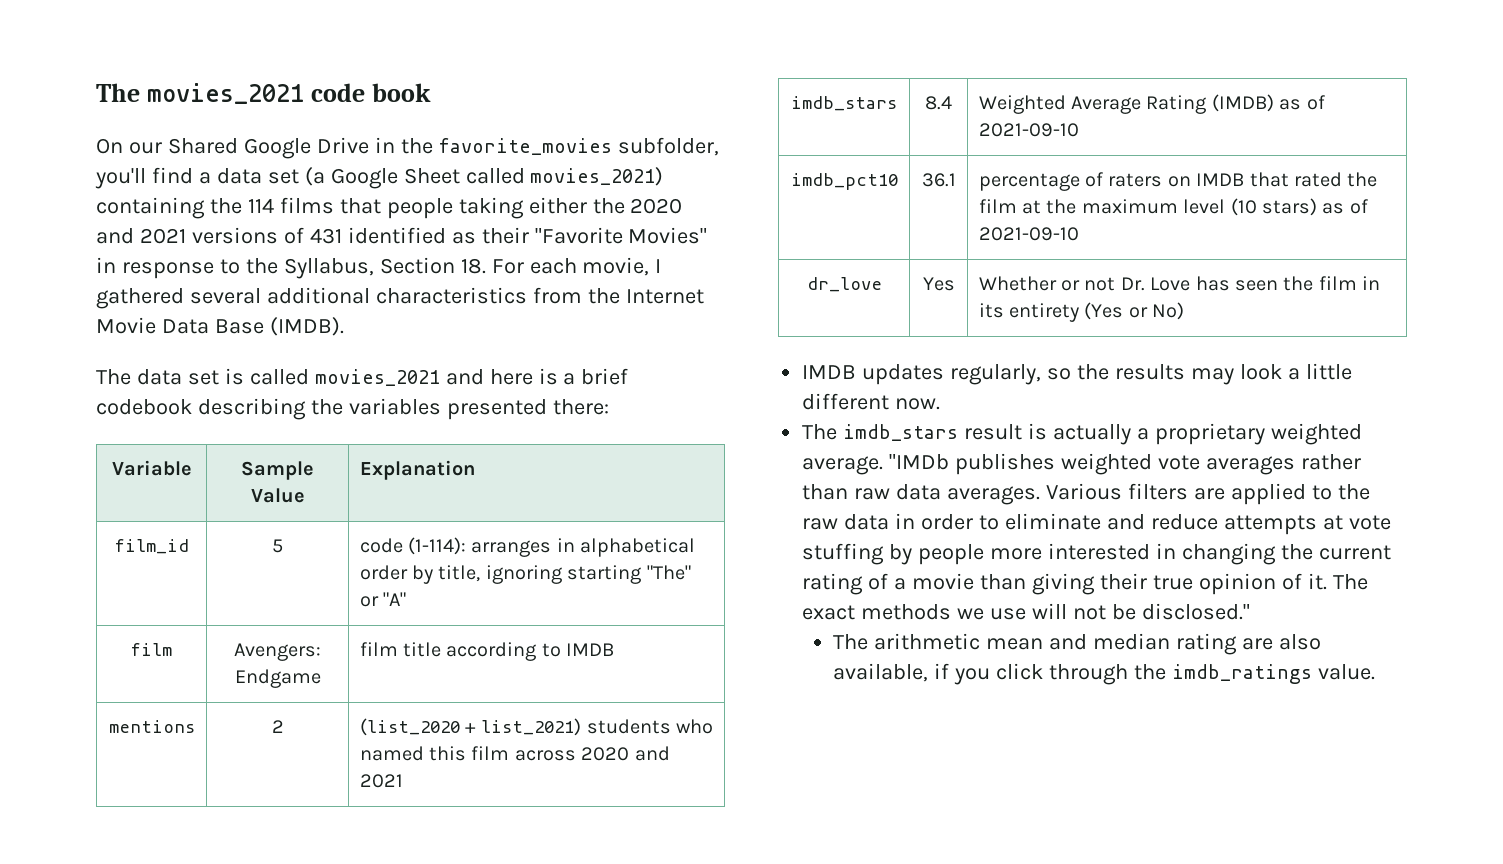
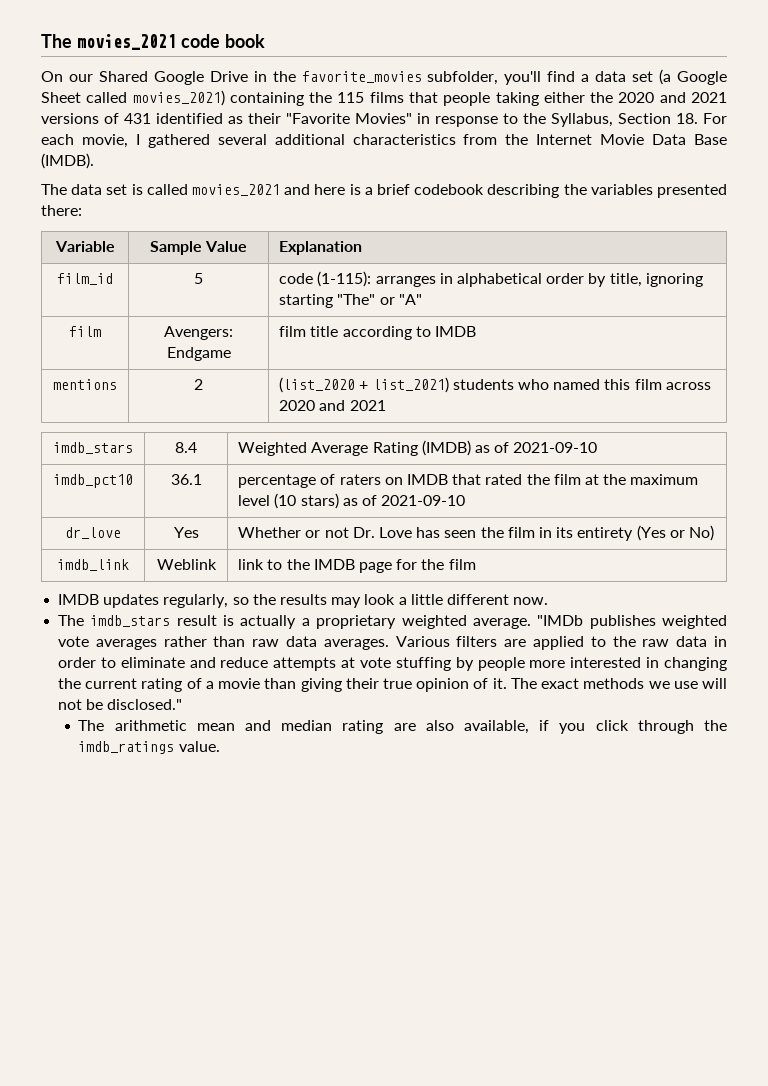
- On our Shared Google Drive in the favorite_movies subfolder, you'll find a data set (a Google Sheet called movies_2021) containing the 114 films that people taking either the 2020 and 2021 versions of 431 identified as their "Favorite Movies" in response to the Syllabus, Section 18. For each movie, I gathered several additional characteristics from the Internet Movie Data Base (IMDB).
+ On our Shared Google Drive in the favorite_movies subfolder, you'll find a data set (a Google Sheet called movies_2021) containing the 115 films that people taking either the 2020 and 2021 versions of 431 identified as their "Favorite Movies" in response to the Syllabus, Section 18. For each movie, I gathered several additional characteristics from the Internet Movie Data Base (IMDB).
- film_id | 5 | code (1-114): arranges in alphabetical order by title, ignoring starting "The" or "A"
+ film_id | 5 | code (1-115): arranges in alphabetical order by title, ignoring starting "The" or "A"
+ imdb_link | Weblink | link to the IMDB page for the film

